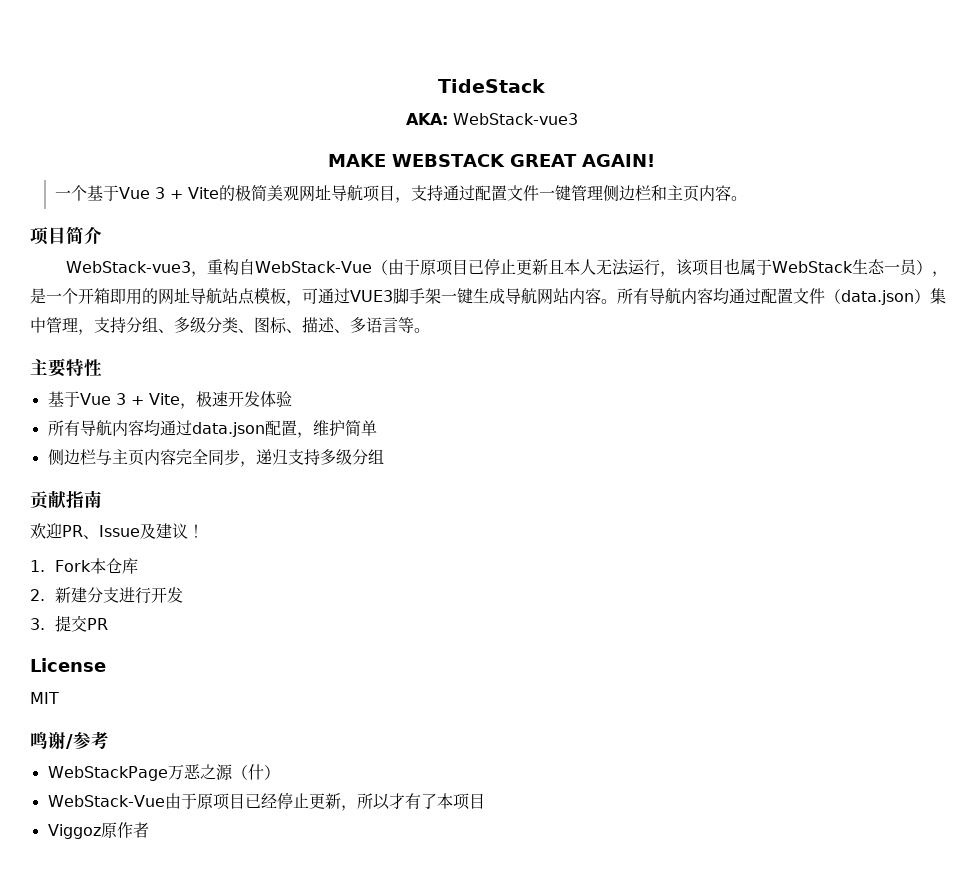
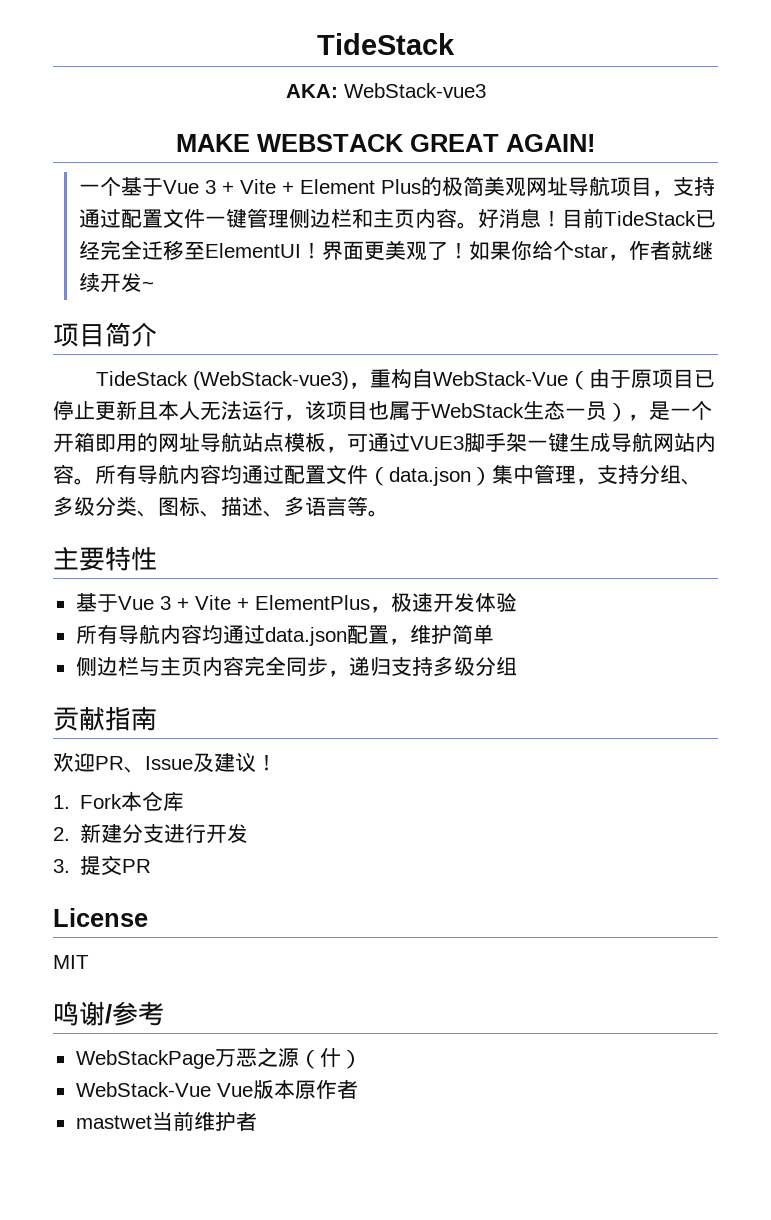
- 一个基于Vue 3 + Vite的极简美观网址导航项目，支持通过配置文件一键管理侧边栏和主页内容。
+ 一个基于Vue 3 + Vite + Element Plus的极简美观网址导航项目，支持通过配置文件一键管理侧边栏和主页内容。好消息！目前TideStack已经完全迁移至ElementUI！界面更美观了！如果你给个star，作者就继续开发~
- WebStack-vue3，重构自WebStack-Vue（由于原项目已停止更新且本人无法运行，该项目也属于WebStack生态一员），是一个开箱即用的网址导航站点模板，可通过VUE3脚手架一键生成导航网站内容。
+ TideStack (WebStack-vue3)，重构自WebStack-Vue（由于原项目已停止更新且本人无法运行，该项目也属于WebStack生态一员），是一个开箱即用的网址导航站点模板，可通过VUE3脚手架一键生成导航网站内容。
- 基于Vue 3 + Vite，极速开发体验
+ 基于Vue 3 + Vite + ElementPlus，极速开发体验
- WebStack-Vue由于原项目已经停止更新，所以才有了本项目
- Viggoz原作者
+ WebStack-Vue Vue版本原作者
+ mastwet当前维护者

